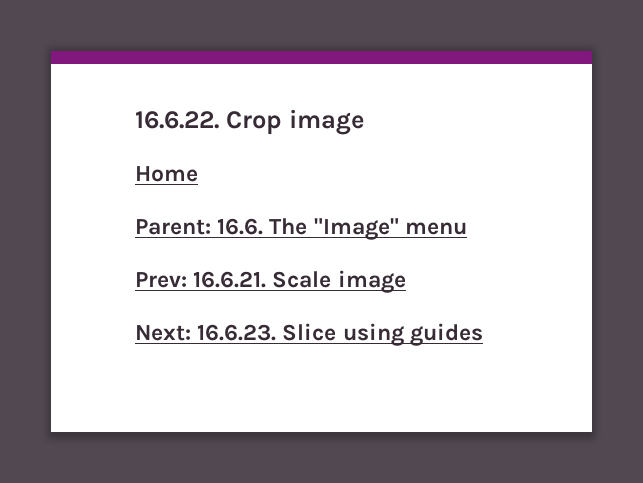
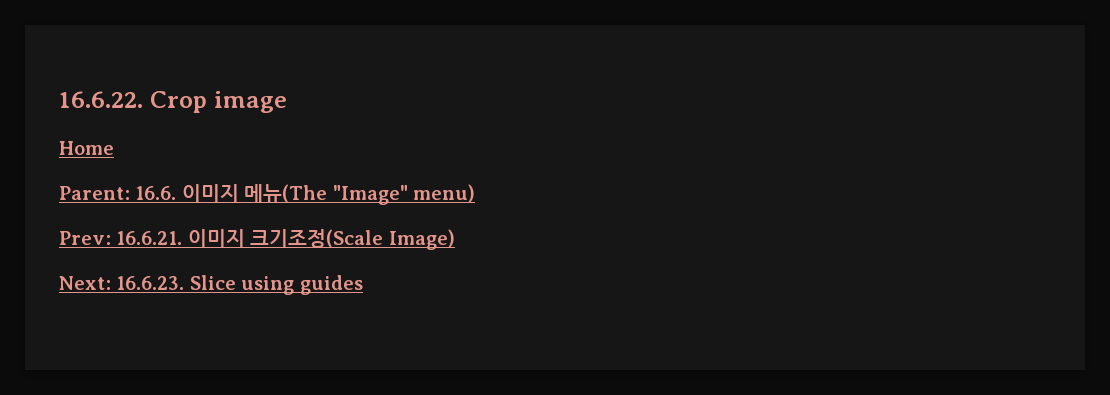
- Parent: 16.6. The "Image" menu
+ Parent: 16.6. 이미지 메뉴(The "Image" menu)
- Prev: 16.6.21. Scale image
+ Prev: 16.6.21. 이미지 크기조정(Scale Image)

